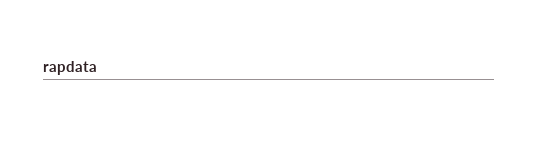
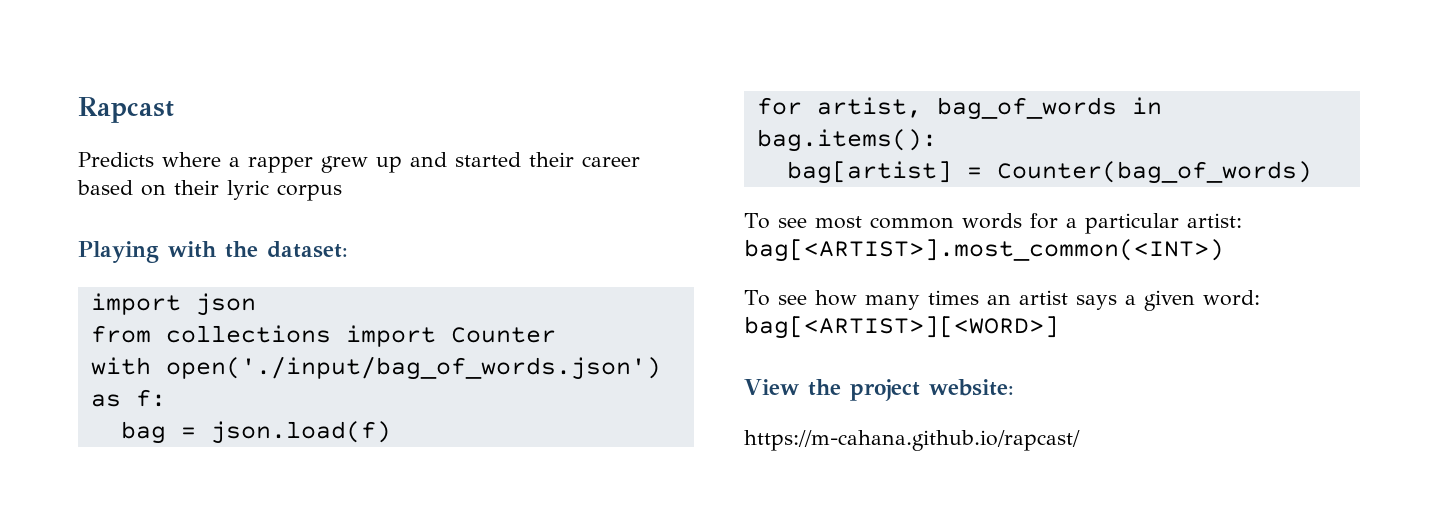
- rapdata
+ Rapcast
+ Predicts where a rapper grew up and started their career based on their lyric corpus
+ Playing with the dataset:
+ import json
+ from collections import Counter
+ with open('./input/bag_of_words.json') as f:
+ bag = json.load(f)
+ for artist, bag_of_words in bag.items():
+ bag[artist] = Counter(bag_of_words)
+ To see most common words for a particular artist: bag[<ARTIST>].most_common(<INT>)
+ To see how many times an artist says a given word: bag[<ARTIST>][<WORD>]
+ View the project website:
+ https://m-cahana.github.io/rapcast/

